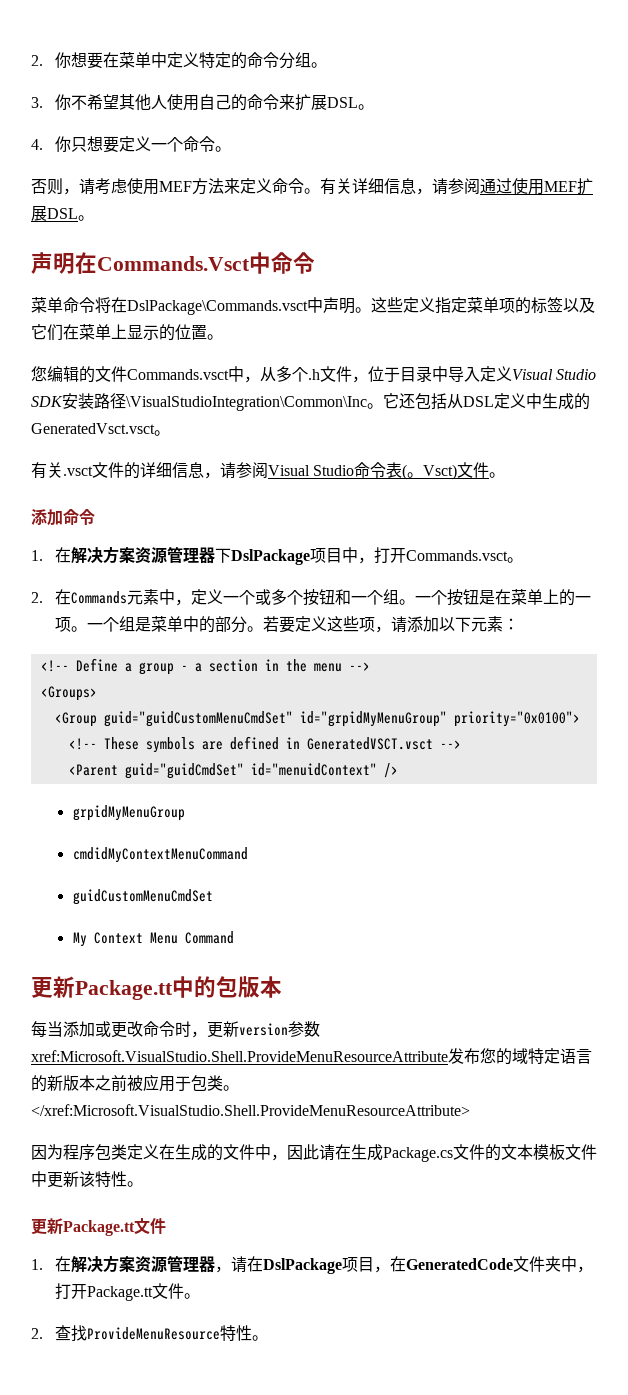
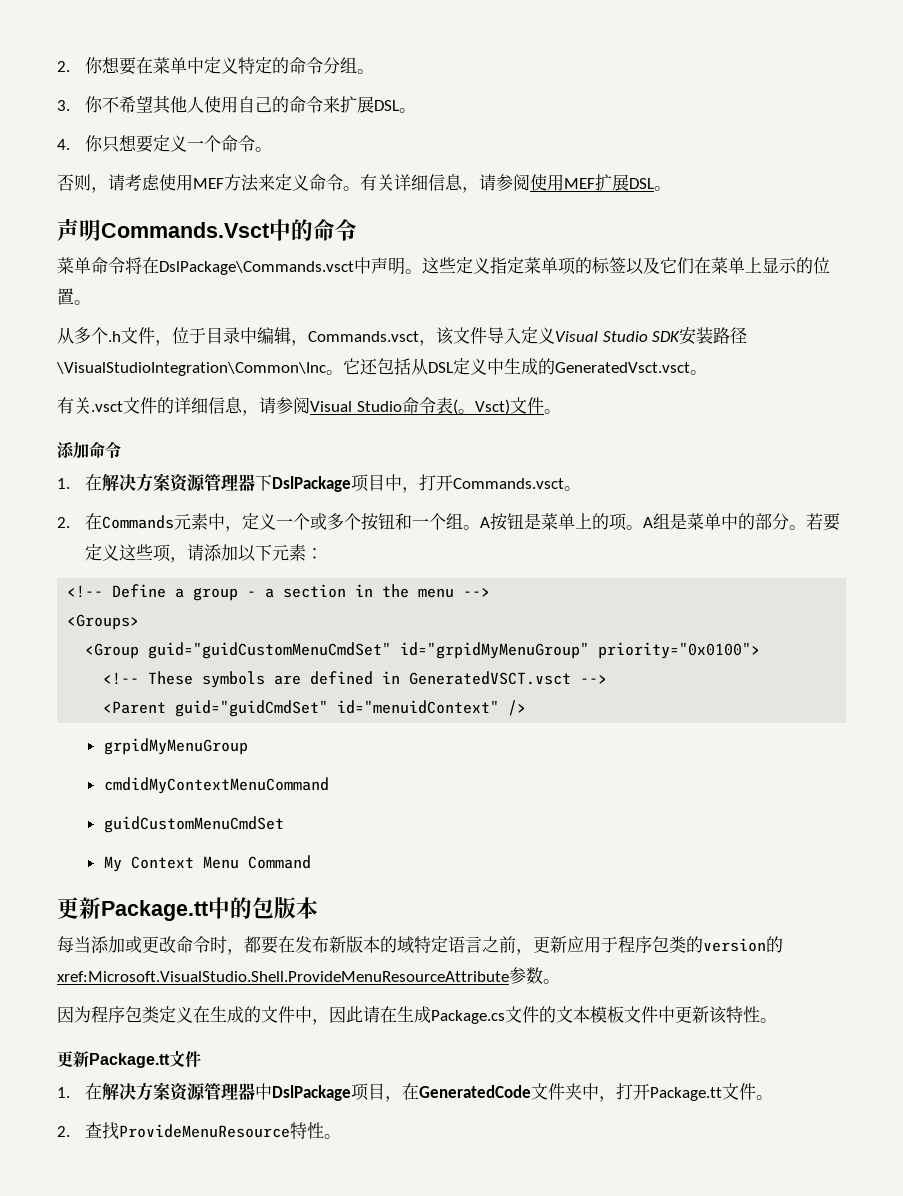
- 有关详细信息，请参阅通过使用MEF扩展DSL。
+ 有关详细信息，请参阅使用MEF扩展DSL。
- 声明在Commands.Vsct中命令
+ 声明Commands.Vsct中的命令
- 您编辑的文件Commands.vsct中，从多个.h文件，位于目录中导入定义Visual Studio SDK安装路径\VisualStudioIntegration\Common\Inc。
+ 从多个.h文件，位于目录中编辑，Commands.vsct，该文件导入定义Visual Studio SDK安装路径\VisualStudioIntegration\Common\Inc。
- 一个按钮是在菜单上的一项。一个组是菜单中的部分。
+ A按钮是菜单上的项。A组是菜单中的部分。
- 每当添加或更改命令时，更新version参数xref:Microsoft.VisualStudio.Shell.ProvideMenuResourceAttribute发布您的域特定语言的新版本之前被应用于包类。</xref:Microsoft.VisualStudio.Shell.ProvideMenuResourceAttribute>
+ 每当添加或更改命令时，都要在发布新版本的域特定语言之前，更新应用于程序包类的version的xref:Microsoft.VisualStudio.Shell.ProvideMenuResourceAttribute参数。
- 1.在解决方案资源管理器，请在DslPackage项目，在GeneratedCode文件夹中，打开Package.tt文件。
+ 1.在解决方案资源管理器中DslPackage项目，在GeneratedCode文件夹中，打开Package.tt文件。

